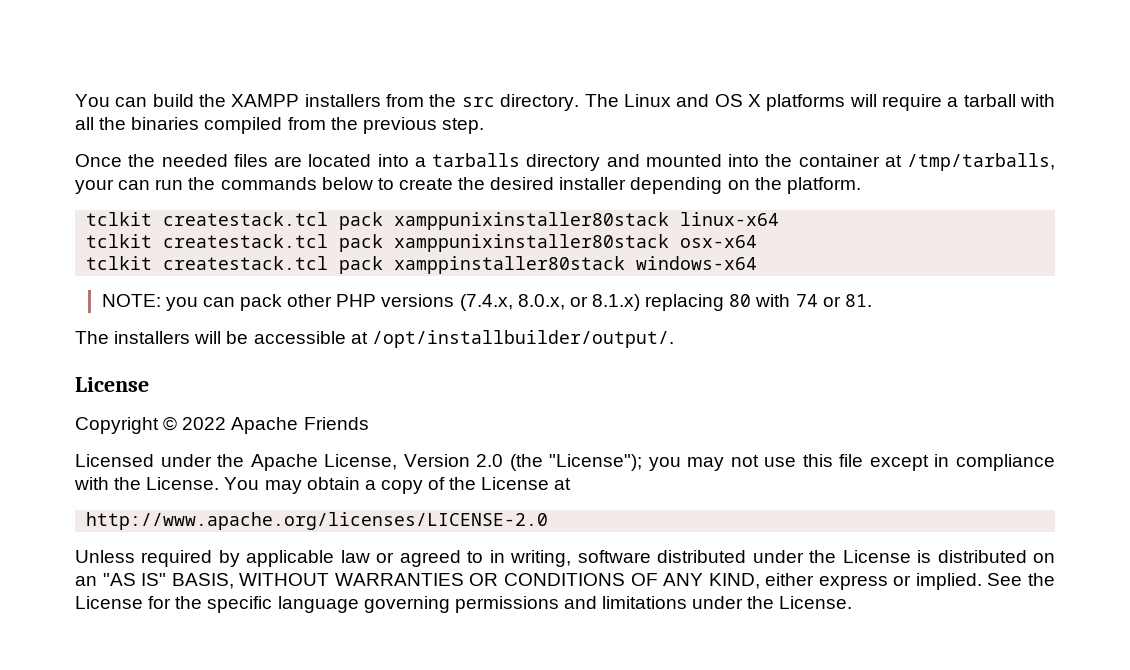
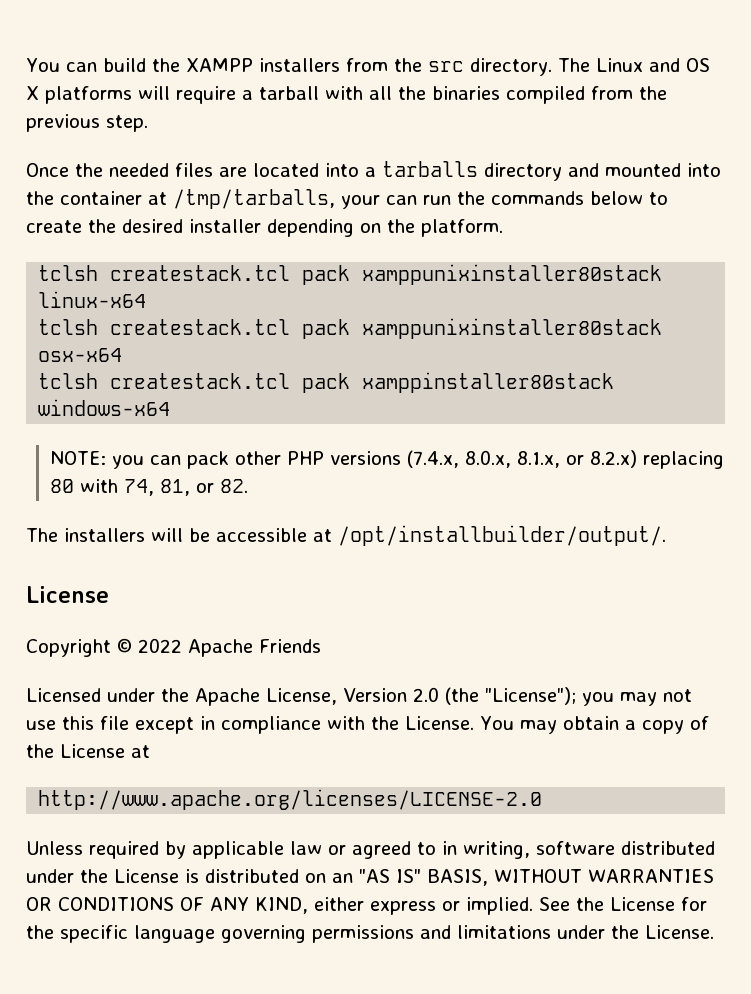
- tclkit createstack.tcl pack xamppunixinstaller80stack linux-x64
+ tclsh createstack.tcl pack xamppunixinstaller80stack linux-x64
- tclkit createstack.tcl pack xamppunixinstaller80stack osx-x64
+ tclsh createstack.tcl pack xamppunixinstaller80stack osx-x64
- tclkit createstack.tcl pack xamppinstaller80stack windows-x64
+ tclsh createstack.tcl pack xamppinstaller80stack windows-x64
- NOTE: you can pack other PHP versions (7.4.x, 8.0.x, or 8.1.x) replacing 80 with 74 or 81.
+ NOTE: you can pack other PHP versions (7.4.x, 8.0.x, 8.1.x, or 8.2.x) replacing 80 with 74, 81, or 82.

